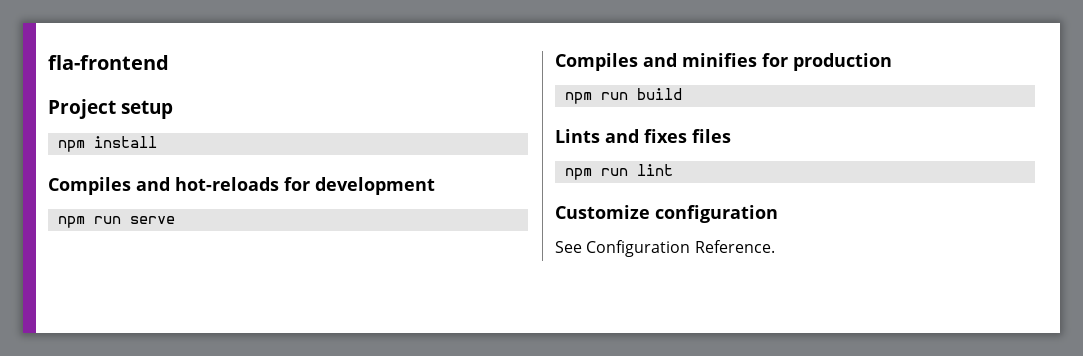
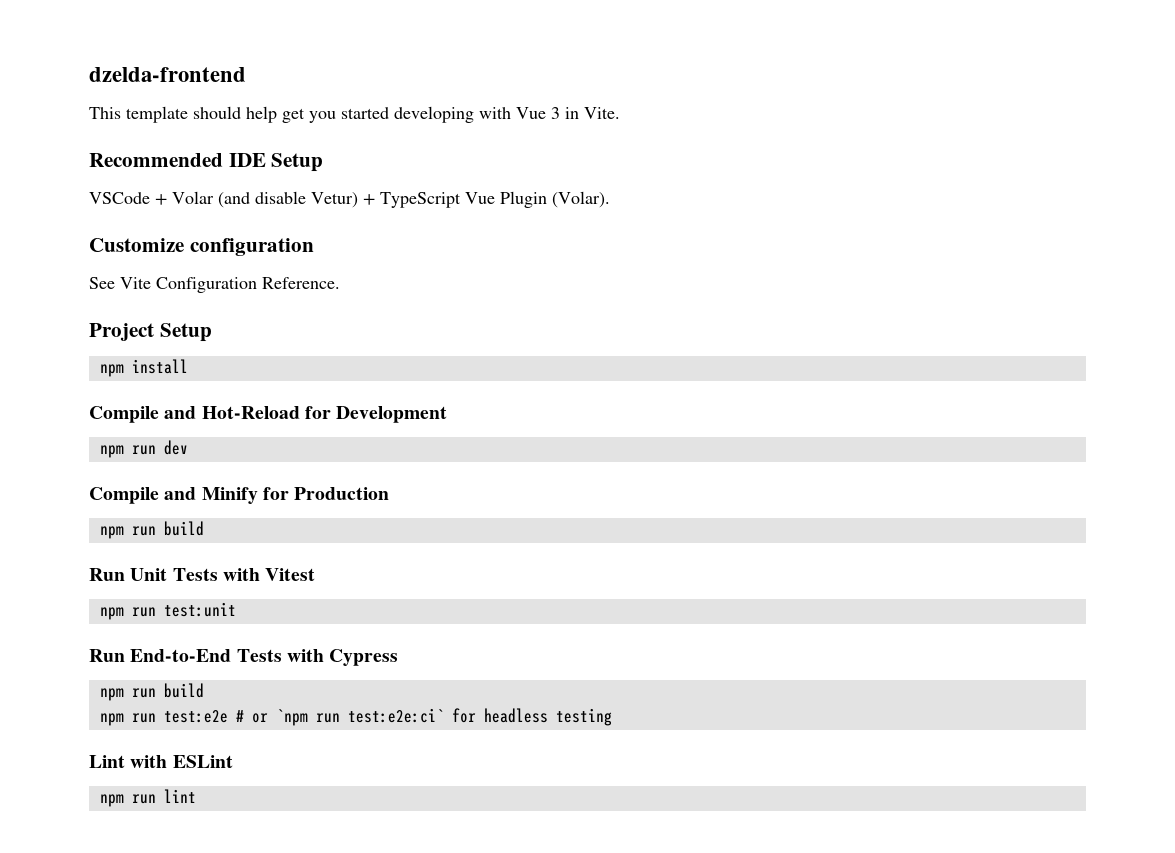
- fla-frontend
+ dzelda-frontend
+ This template should help get you started developing with Vue 3 in Vite.
+ Recommended IDE Setup
+ VSCode + Volar (and disable Vetur) + TypeScript Vue Plugin (Volar).
+ Customize configuration
+ See Vite Configuration Reference.
- Project setup
+ Project Setup
- Compiles and hot-reloads for development
- npm run serve
- Compiles and minifies for production
+ Compile and Hot-Reload for Development
+ npm run dev
+ Compile and Minify for Production
  npm run build
- Lints and fixes files
+ Run Unit Tests with Vitest
+ npm run test:unit
+ Run End-to-End Tests with Cypress
+ npm run build
+ npm run test:e2e # or `npm run test:e2e:ci` for headless testing
+ Lint with ESLint
  npm run lint
- Customize configuration
- See Configuration Reference.

